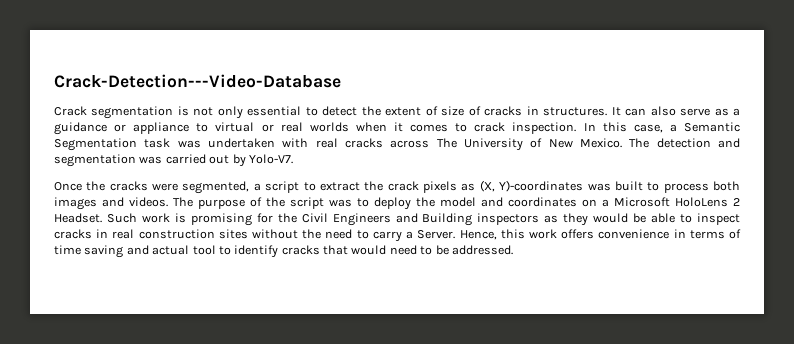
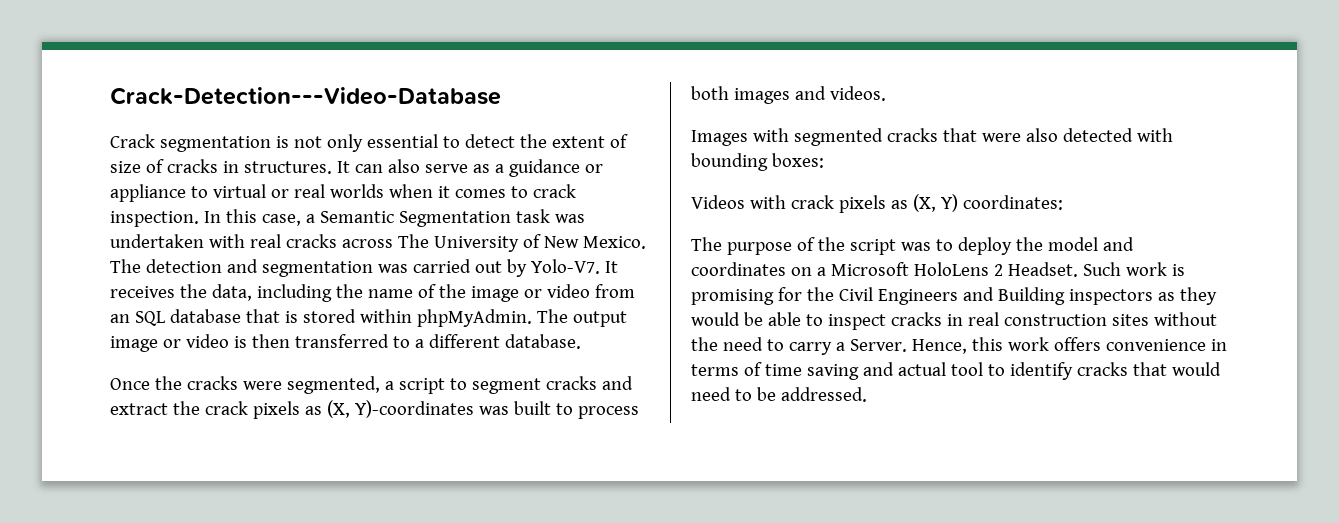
+ It receives the data, including the name of the image or video from an SQL database that is stored within phpMyAdmin. The output image or video is then transferred to a different database.
- Once the cracks were segmented, a script to extract the crack pixels as (X, Y)-coordinates was built to process both images and videos. The purpose of the script was to deploy the model and coordinates on a Microsoft HoloLens 2 Headset.
+ Once the cracks were segmented, a script to segment cracks and extract the crack pixels as (X, Y)-coordinates was built to process both images and videos.
+ Images with segmented cracks that were also detected with bounding boxes:
+ Videos with crack pixels as (X, Y) coordinates:
+ The purpose of the script was to deploy the model and coordinates on a Microsoft HoloLens 2 Headset.

